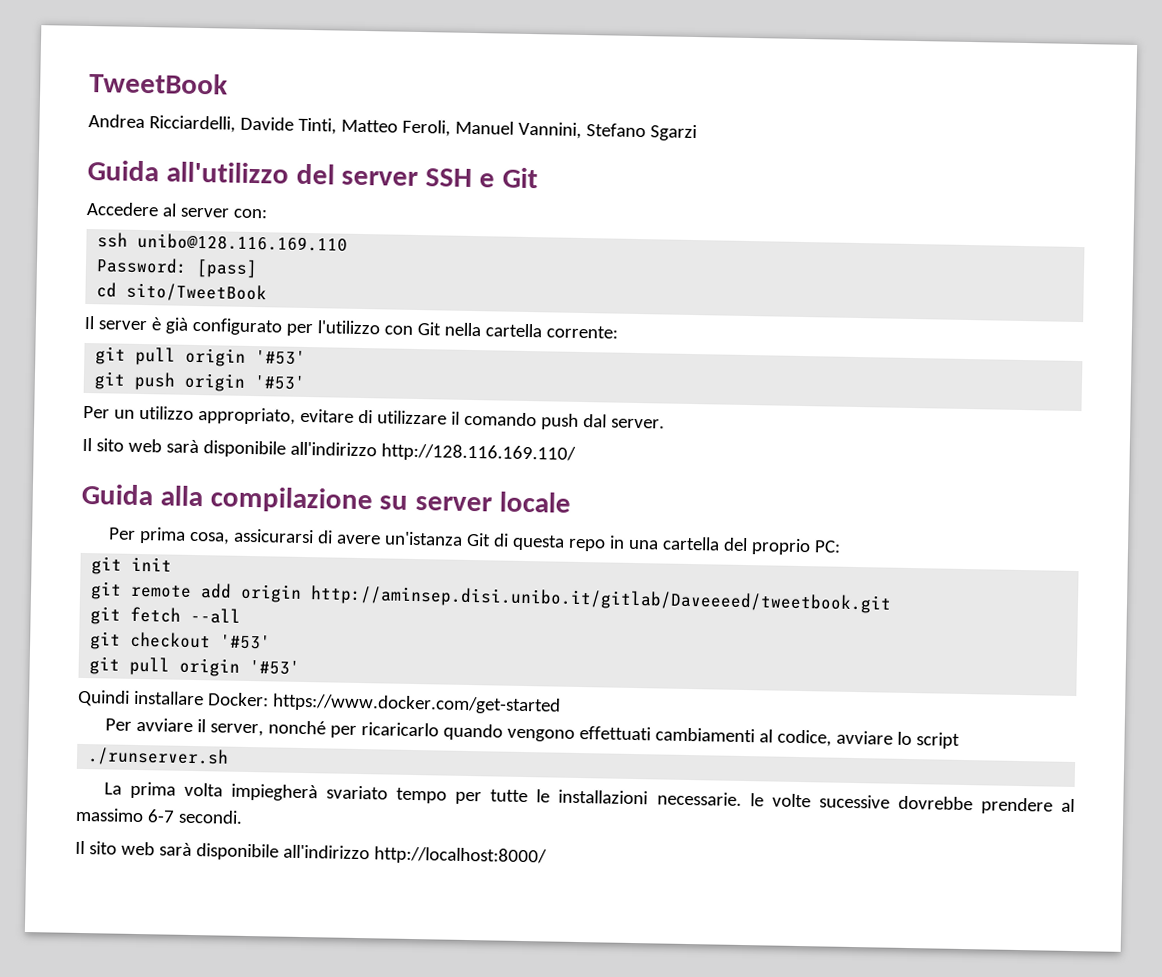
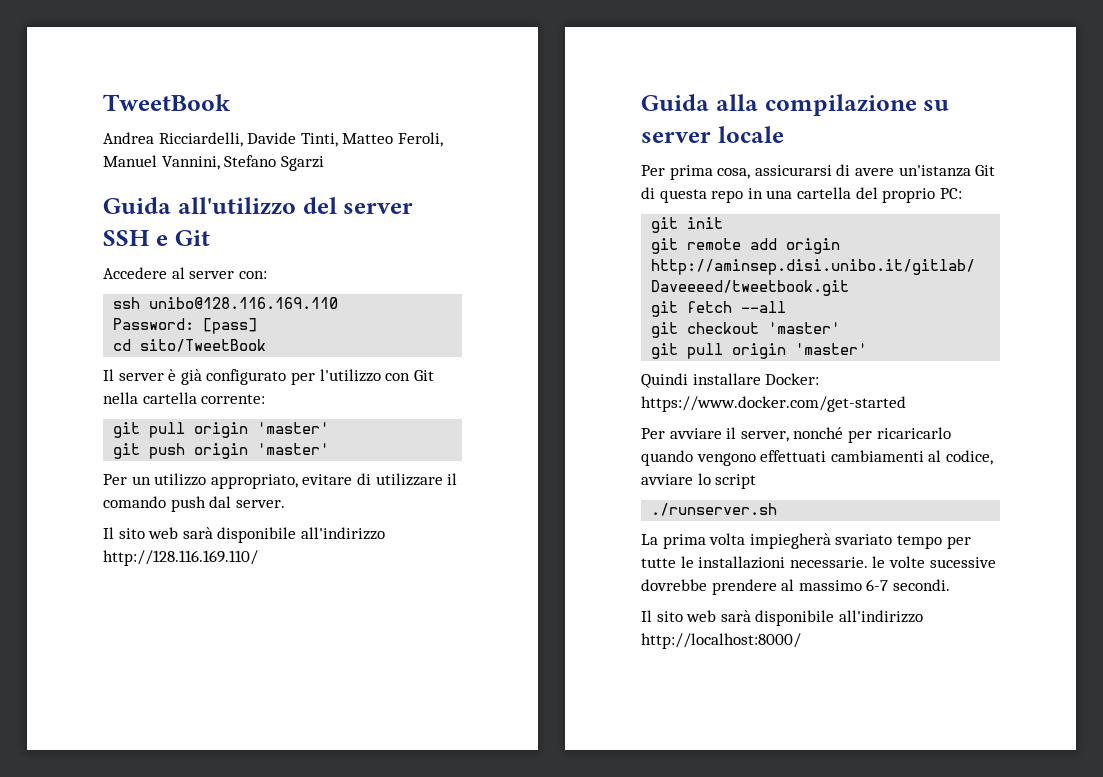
  Il server è già configurato per l'utilizzo con Git nella cartella corrente:
- git pull origin '#53'
+ git pull origin 'master'
- git push origin '#53'
+ git push origin 'master'
- git checkout '#53'
- git pull origin '#53'
+ git checkout 'master'
+ git pull origin 'master'

